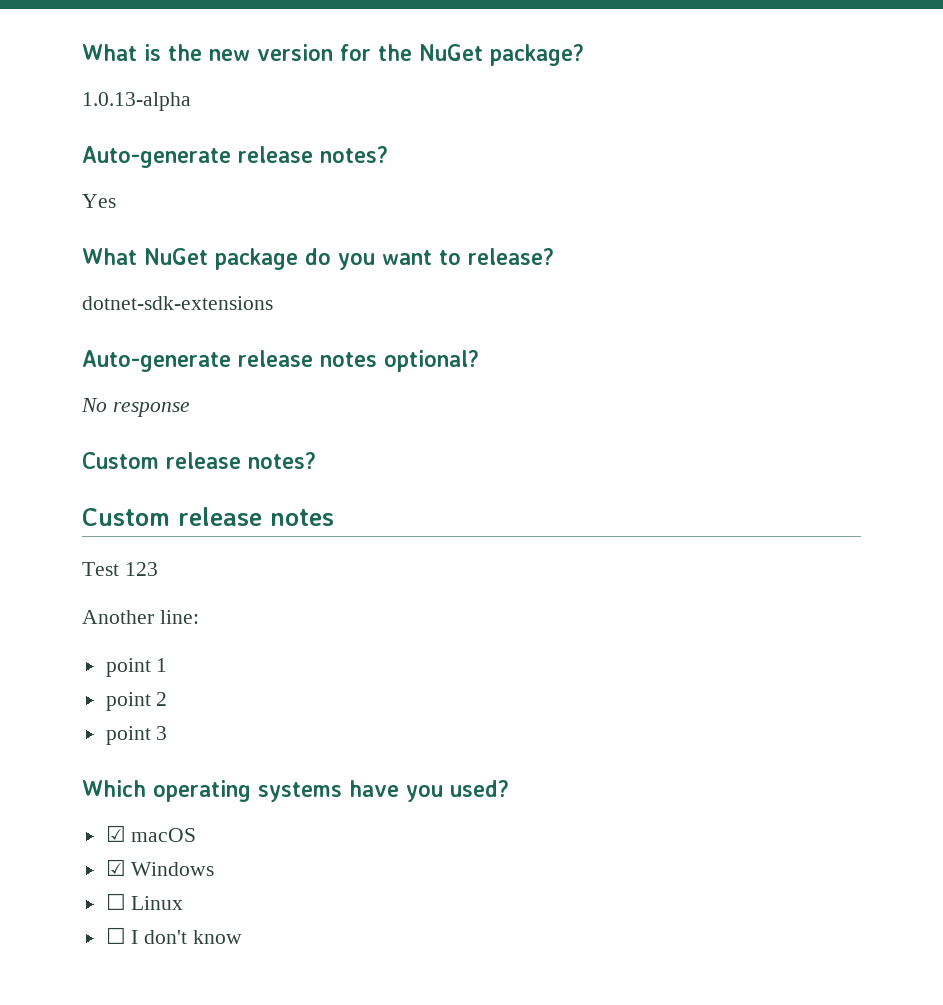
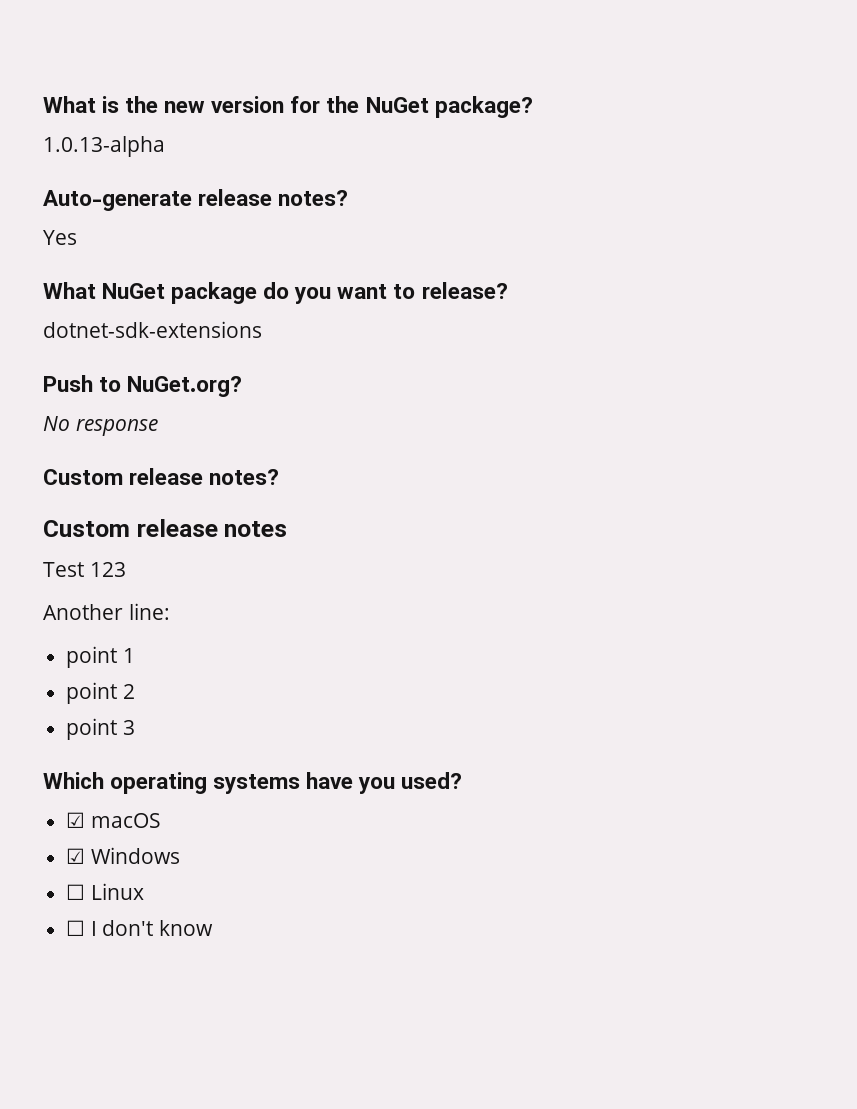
- Auto-generate release notes optional?
+ Push to NuGet.org?

